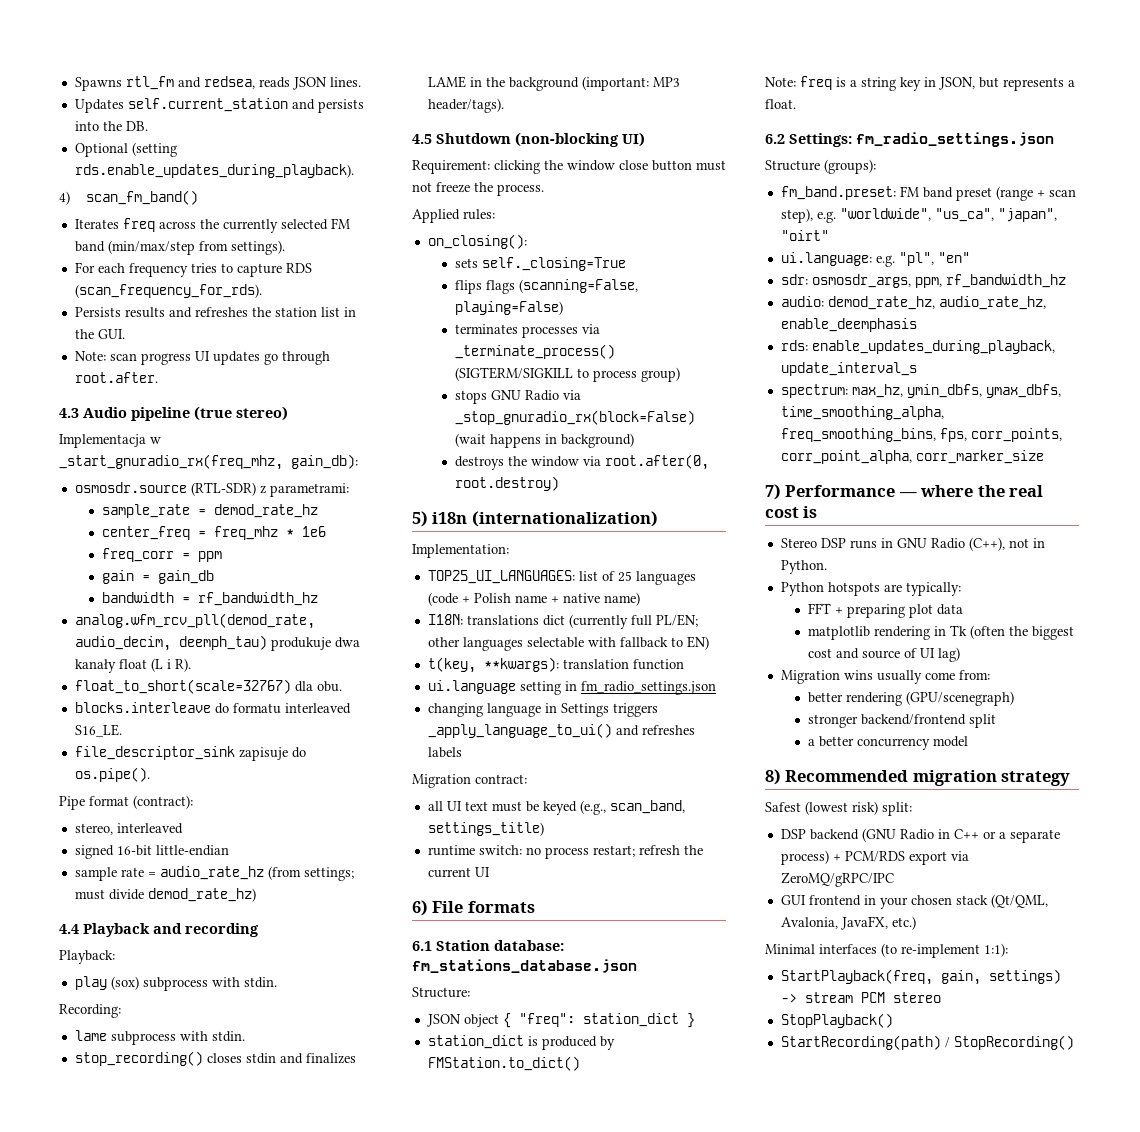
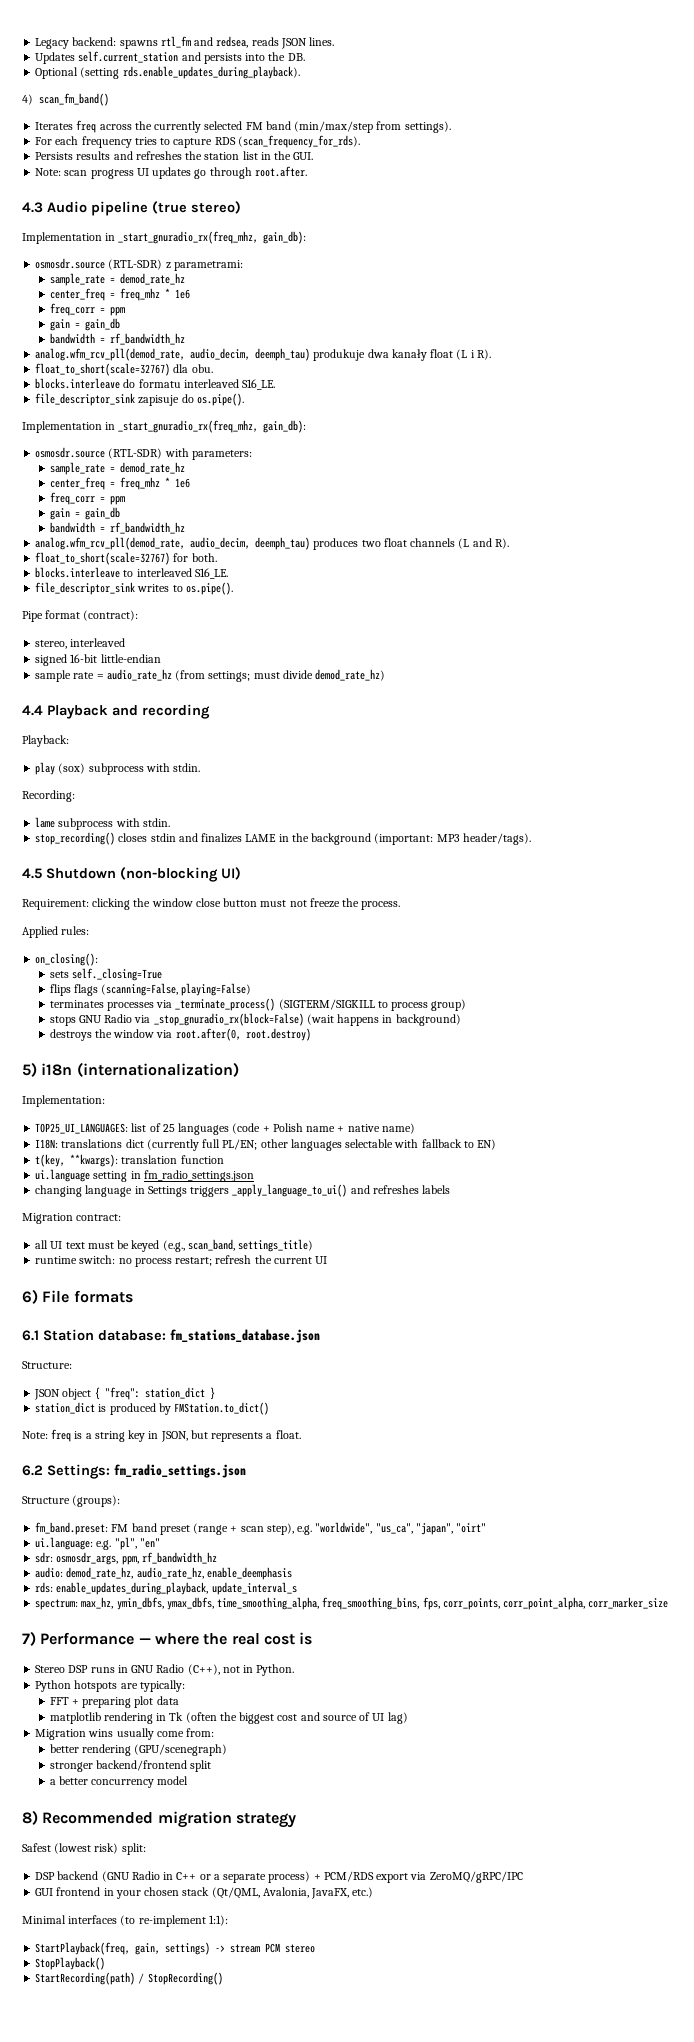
- Spawns rtl_fm and redsea, reads JSON lines.
+ Legacy backend: spawns rtl_fm and redsea, reads JSON lines.
  4.3 Audio pipeline (true stereo)
- Implementacja w _start_gnuradio_rx(freq_mhz, gain_db):
+ Implementation in _start_gnuradio_rx(freq_mhz, gain_db):
  file_descriptor_sink zapisuje do os.pipe().
+ Implementation in _start_gnuradio_rx(freq_mhz, gain_db):
+ osmosdr.source (RTL-SDR) with parameters:
+ sample_rate = demod_rate_hz
+ center_freq = freq_mhz * 1e6
+ freq_corr = ppm
+ gain = gain_db
+ bandwidth = rf_bandwidth_hz
+ analog.wfm_rcv_pll(demod_rate, audio_decim, deemph_tau) produces two float channels (L and R).
+ float_to_short(scale=32767) for both.
+ blocks.interleave to interleaved S16_LE.
+ file_descriptor_sink writes to os.pipe().

